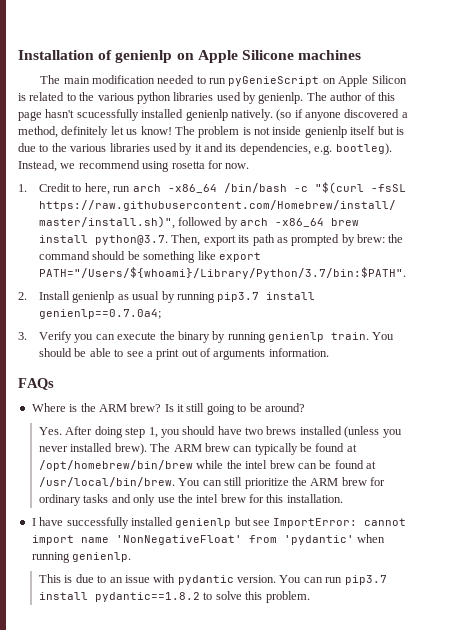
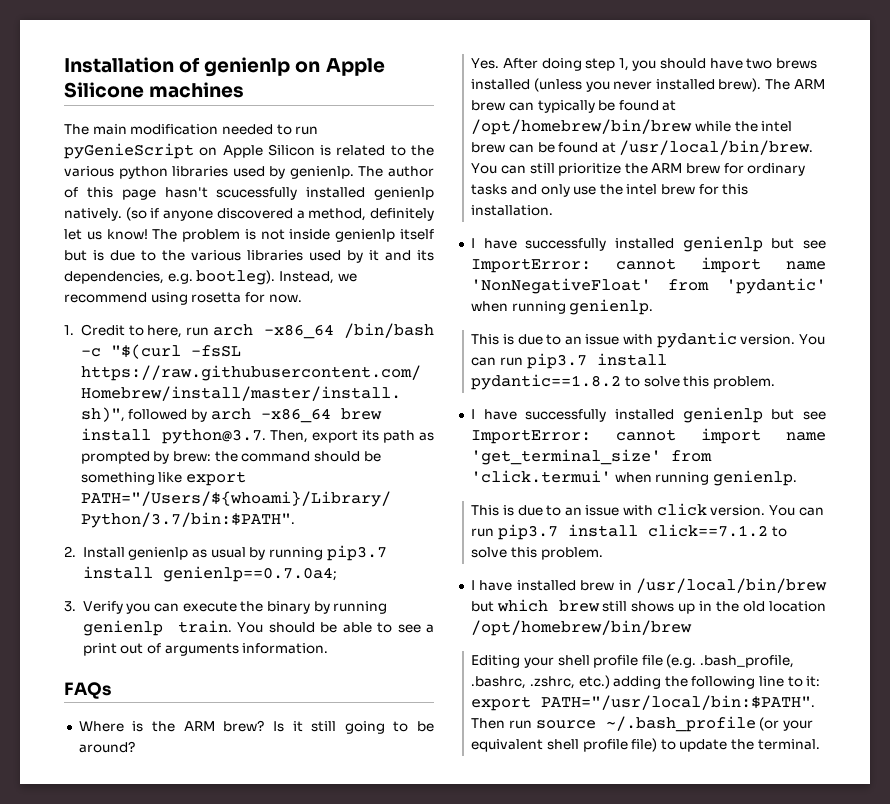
+ I have successfully installed genienlp but see ImportError: cannot import name 'get_terminal_size' from 'click.termui' when running genienlp.
+ This is due to an issue with click version. You can run pip3.7 install click==7.1.2 to solve this problem.
+ I have installed brew in /usr/local/bin/brew but which brew still shows up in the old location /opt/homebrew/bin/brew
+ Editing your shell profile file (e.g. .bash_profile, .bashrc, .zshrc, etc.) adding the following line to it: export PATH="/usr/local/bin:$PATH". Then run source ~/.bash_profile (or your equivalent shell profile file) to update the terminal.

